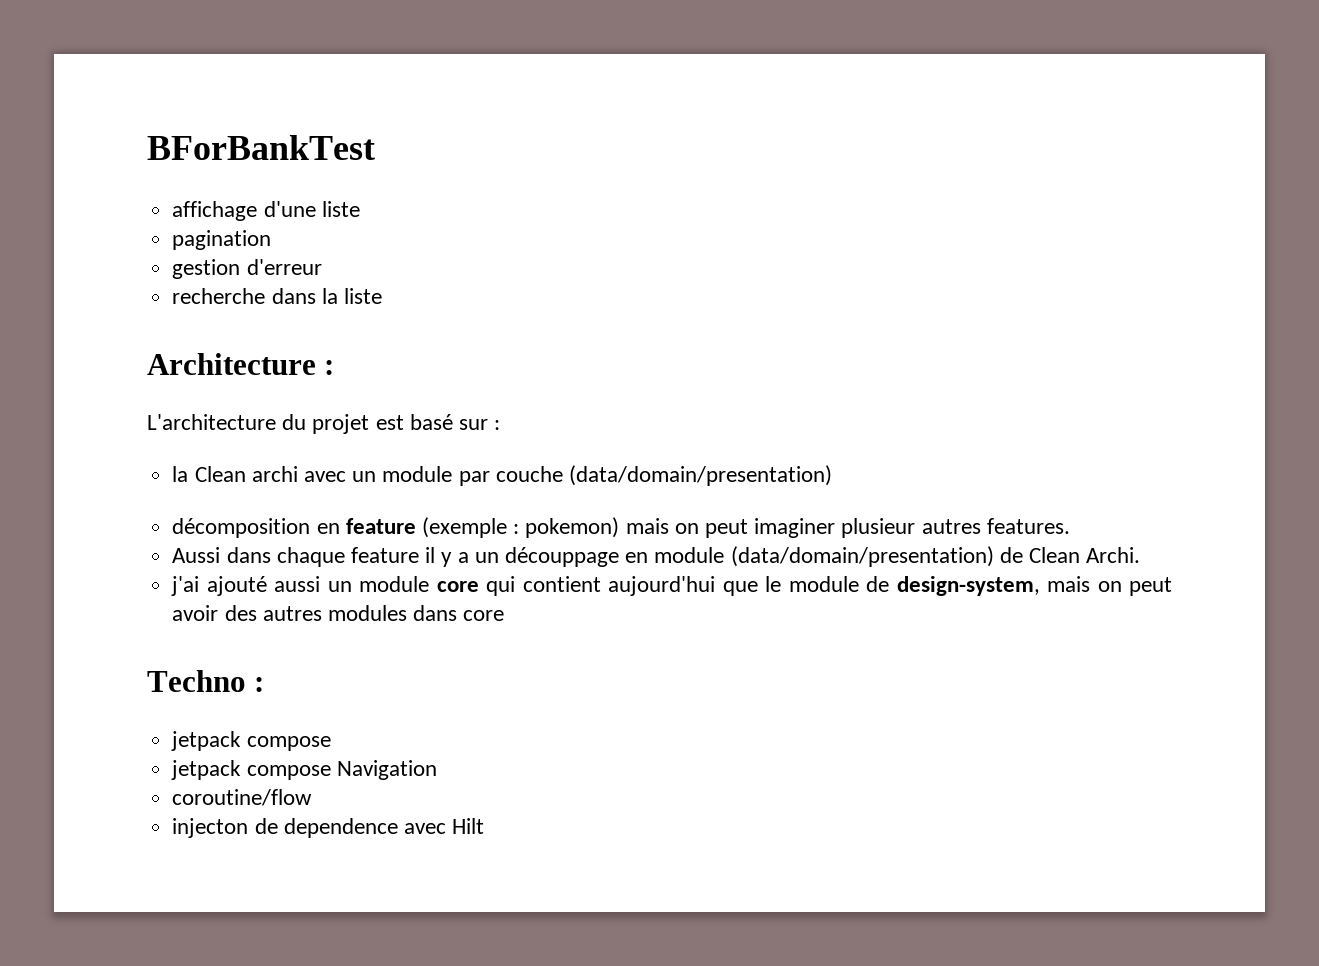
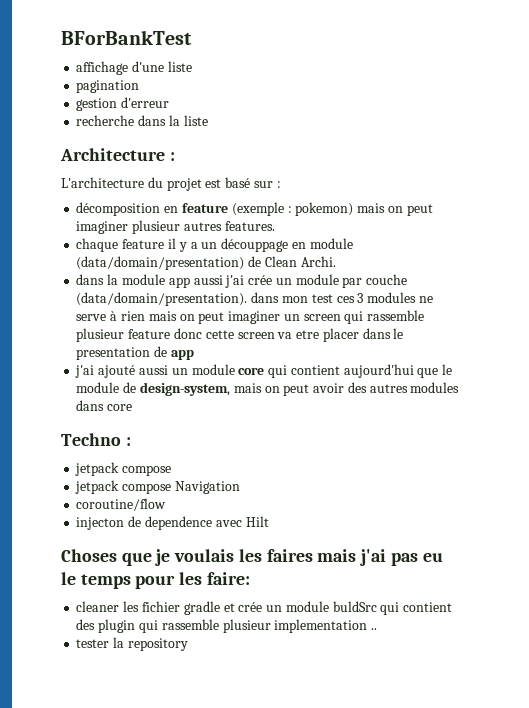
- la Clean archi avec un module par couche (data/domain/presentation)
- Aussi dans chaque feature il y a un découppage en module (data/domain/presentation) de Clean Archi.
+ chaque feature il y a un découppage en module (data/domain/presentation) de Clean Archi.
+ dans la module app aussi j'ai crée un module par couche (data/domain/presentation). dans mon test ces 3 modules ne serve à rien mais on peut imaginer un screen qui rassemble plusieur feature donc cette screen va etre placer dans le presentation de app
+ Choses que je voulais les faires mais j'ai pas eu le temps pour les faire:
+ cleaner les fichier gradle et crée un module buldSrc qui contient des plugin qui rassemble plusieur implementation ..
+ tester la repository

